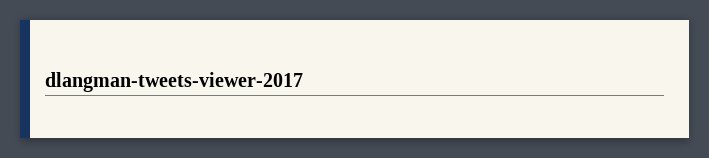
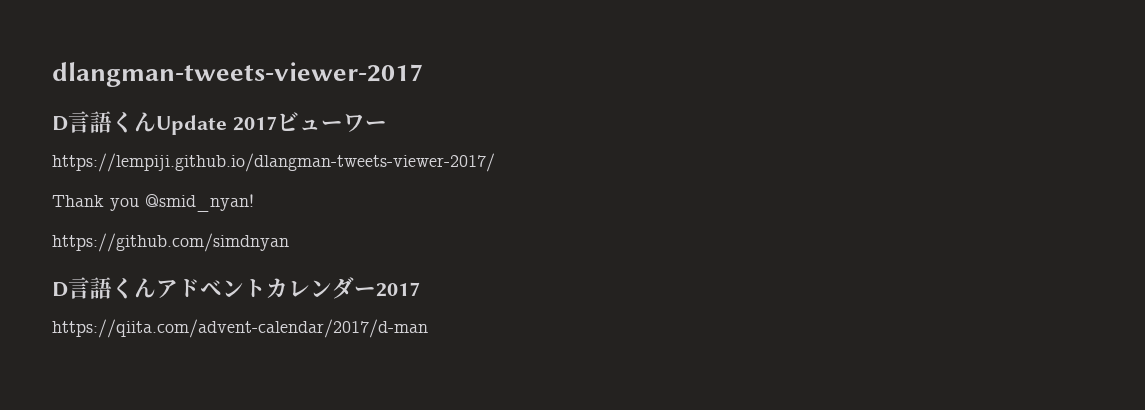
+ D言語くんUpdate 2017ビューワー
+ https://lempiji.github.io/dlangman-tweets-viewer-2017/
+ Thank you @smid_nyan!
+ https://github.com/simdnyan
+ D言語くんアドベントカレンダー2017
+ https://qiita.com/advent-calendar/2017/d-man

